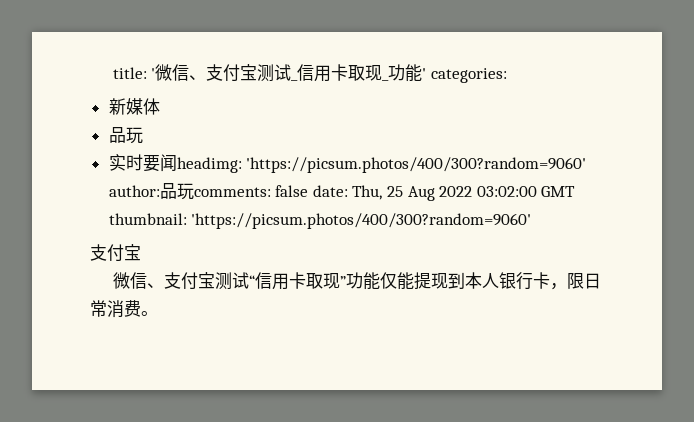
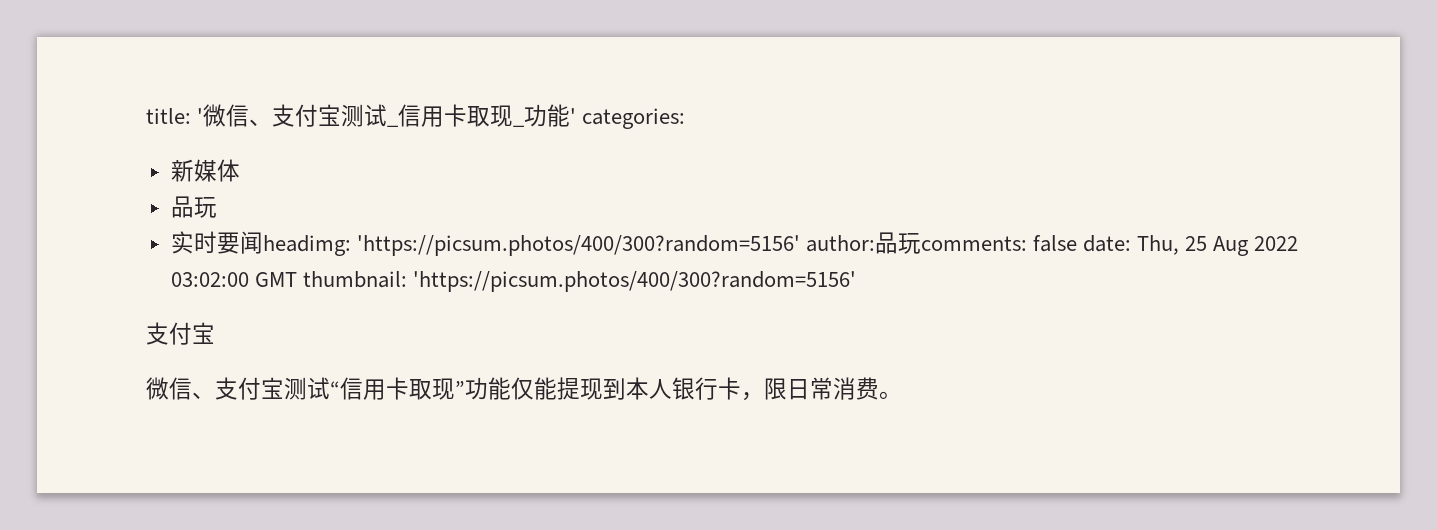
- 实时要闻headimg: 'https://picsum.photos/400/300?random=9060' author:品玩comments: false date: Thu, 25 Aug 2022 03:02:00 GMT thumbnail: 'https://picsum.photos/400/300?random=9060'
+ 实时要闻headimg: 'https://picsum.photos/400/300?random=5156' author:品玩comments: false date: Thu, 25 Aug 2022 03:02:00 GMT thumbnail: 'https://picsum.photos/400/300?random=5156'

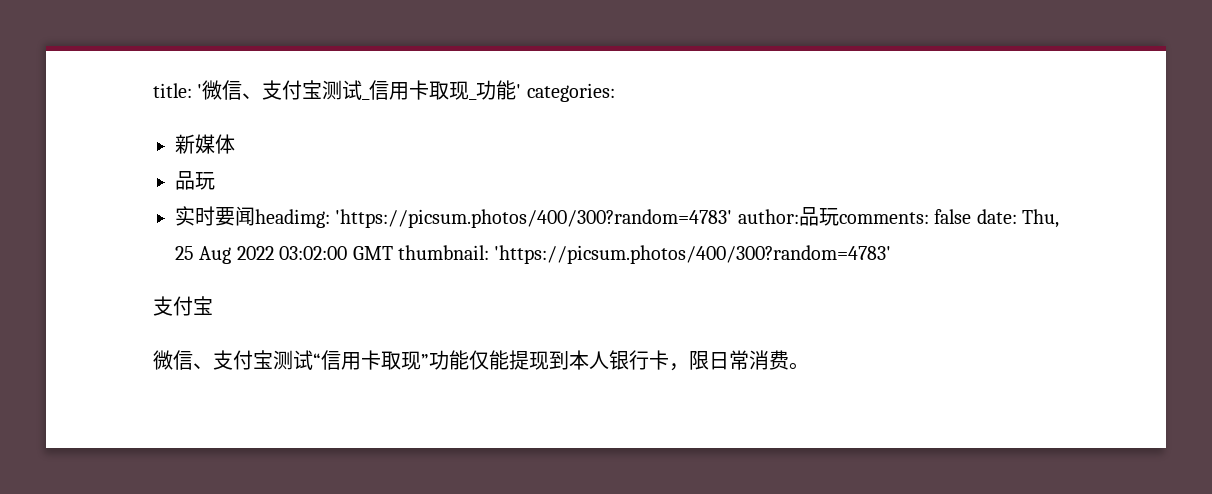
- 实时要闻headimg: 'https://picsum.photos/400/300?random=5156' author:品玩comments: false date: Thu, 25 Aug 2022 03:02:00 GMT thumbnail: 'https://picsum.photos/400/300?random=5156'
+ 实时要闻headimg: 'https://picsum.photos/400/300?random=4783' author:品玩comments: false date: Thu, 25 Aug 2022 03:02:00 GMT thumbnail: 'https://picsum.photos/400/300?random=4783'

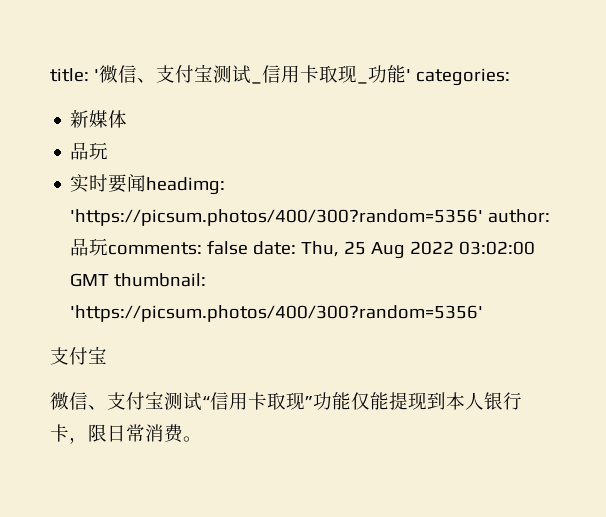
- 实时要闻headimg: 'https://picsum.photos/400/300?random=4783' author:品玩comments: false date: Thu, 25 Aug 2022 03:02:00 GMT thumbnail: 'https://picsum.photos/400/300?random=4783'
+ 实时要闻headimg: 'https://picsum.photos/400/300?random=5356' author:品玩comments: false date: Thu, 25 Aug 2022 03:02:00 GMT thumbnail: 'https://picsum.photos/400/300?random=5356'

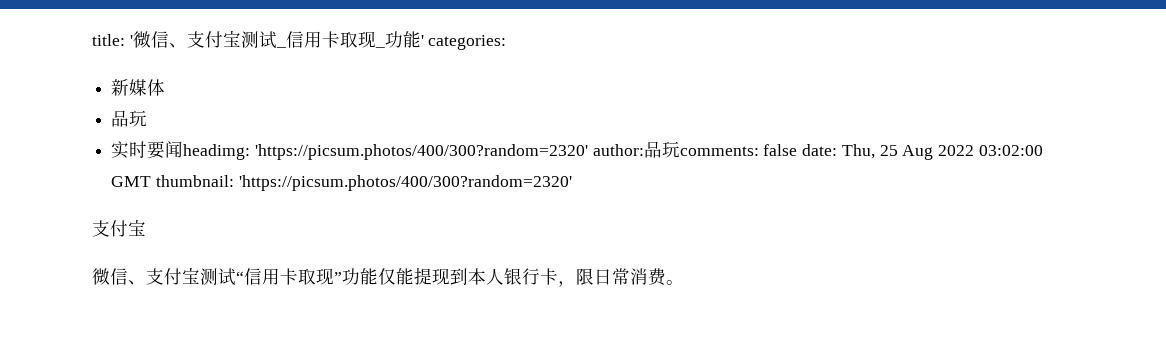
- 实时要闻headimg: 'https://picsum.photos/400/300?random=5356' author:品玩comments: false date: Thu, 25 Aug 2022 03:02:00 GMT thumbnail: 'https://picsum.photos/400/300?random=5356'
+ 实时要闻headimg: 'https://picsum.photos/400/300?random=2320' author:品玩comments: false date: Thu, 25 Aug 2022 03:02:00 GMT thumbnail: 'https://picsum.photos/400/300?random=2320'

